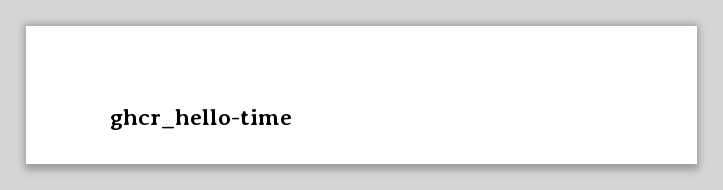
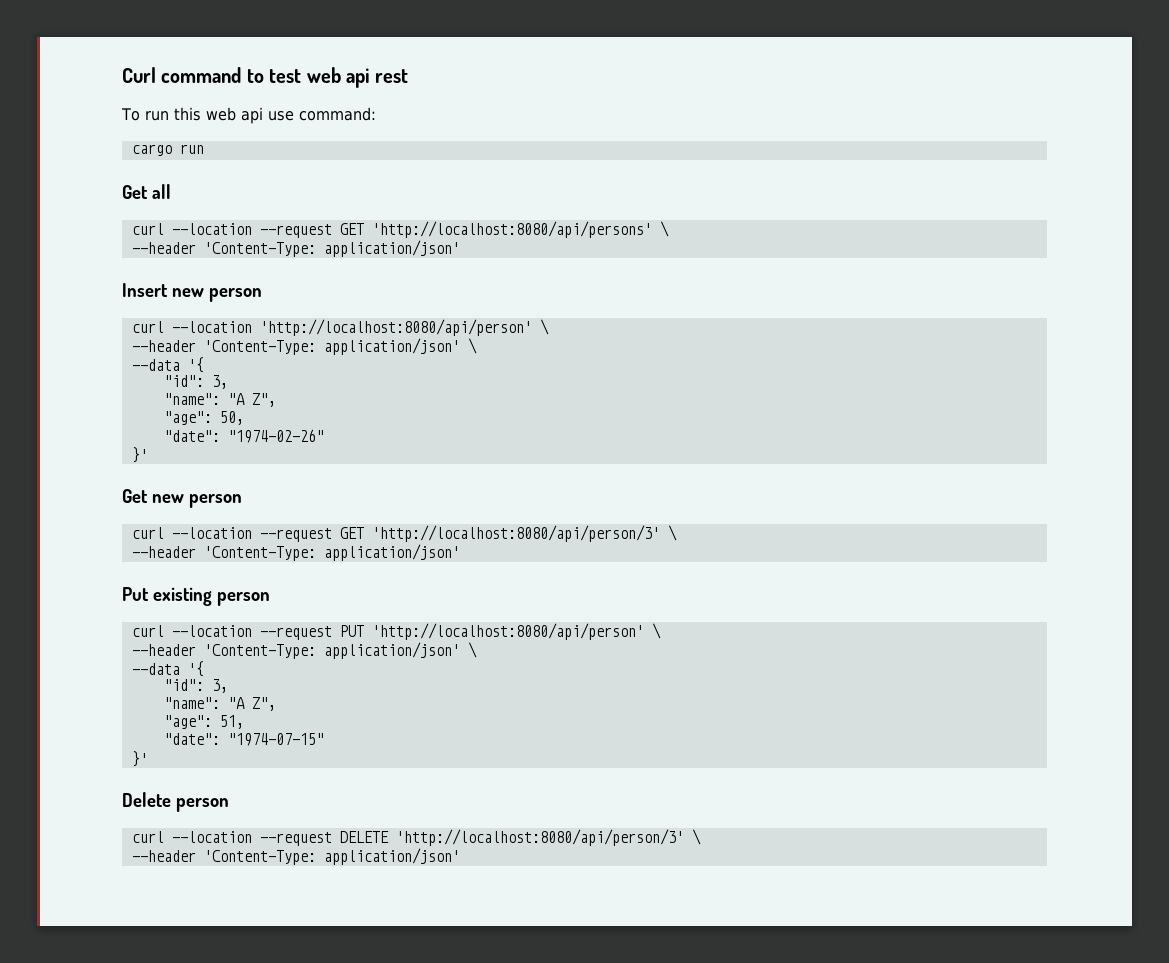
- ghcr_hello-time
+ Curl command to test web api rest
+ To run this web api use command:
+ cargo run
+ Get all
+ curl --location --request GET 'http://localhost:8080/api/persons' \
+ --header 'Content-Type: application/json'
+ Insert new person
+ curl --location 'http://localhost:8080/api/person' \
+ --header 'Content-Type: application/json' \
+ --data '{
+ "id": 3,
+ "name": "A Z",
+ "age": 50,
+ "date": "1974-02-26"
+ }'
+ Get new person
+ curl --location --request GET 'http://localhost:8080/api/person/3' \
+ --header 'Content-Type: application/json'
+ Put existing person
+ curl --location --request PUT 'http://localhost:8080/api/person' \
+ --header 'Content-Type: application/json' \
+ --data '{
+ "id": 3,
+ "name": "A Z",
+ "age": 51,
+ "date": "1974-07-15"
+ }'
+ Delete person
+ curl --location --request DELETE 'http://localhost:8080/api/person/3' \
+ --header 'Content-Type: application/json'

